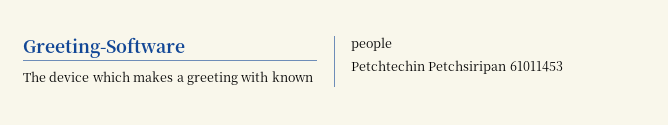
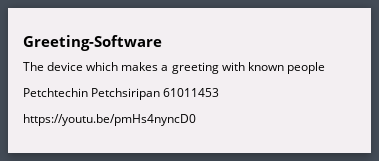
+ https://youtu.be/pmHs4nyncD0

